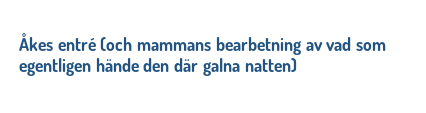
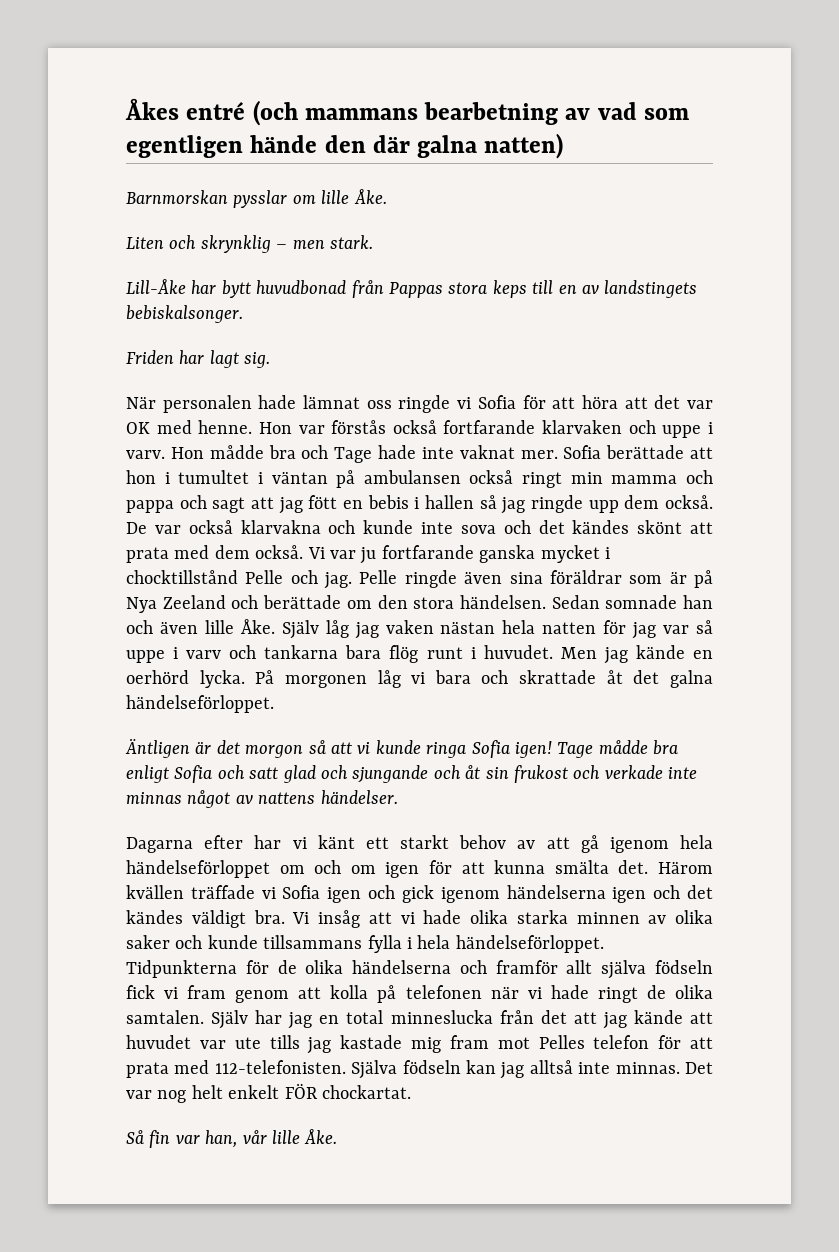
+ Barnmorskan pysslar om lille Åke.
+ Liten och skrynklig – men stark.
+ Lill-Åke har bytt huvudbonad från Pappas stora keps till en av landstingets bebiskalsonger.
+ Friden har lagt sig.
+ När personalen hade lämnat oss ringde vi Sofia för att höra att det var OK med henne. Hon var förstås också fortfarande klarvaken och uppe i varv. Hon mådde bra och Tage hade inte vaknat mer. Sofia berättade att hon i tumultet i väntan på ambulansen också ringt min mamma och pappa och sagt att jag fött en bebis i hallen så jag ringde upp dem också. De var också klarvakna och kunde inte sova och det kändes skönt att prata med dem också. Vi var ju fortfarande ganska mycket i chocktillstånd Pelle och jag. Pelle ringde även sina föräldrar som är på Nya Zeeland och berättade om den stora händelsen. Sedan somnade han och även lille Åke. Själv låg jag vaken nästan hela natten för jag var så uppe i varv och tankarna bara flög runt i huvudet. Men jag kände en oerhörd lycka. På morgonen låg vi bara och skrattade åt det galna händelseförloppet.
+ Äntligen är det morgon så att vi kunde ringa Sofia igen! Tage mådde bra enligt Sofia och satt glad och sjungande och åt sin frukost och verkade inte minnas något av nattens händelser.
+ Dagarna efter har vi känt ett starkt behov av att gå igenom hela händelseförloppet om och om igen för att kunna smälta det. Härom kvällen träffade vi Sofia igen och gick igenom händelserna igen och det kändes väldigt bra. Vi insåg att vi hade olika starka minnen av olika saker och kunde tillsammans fylla i hela händelseförloppet. Tidpunkterna för de olika händelserna och framför allt själva födseln fick vi fram genom att kolla på telefonen när vi hade ringt de olika samtalen. Själv har jag en total minneslucka från det att jag kände att huvudet var ute tills jag kastade mig fram mot Pelles telefon för att prata med 112-telefonisten. Själva födseln kan jag alltså inte minnas. Det var nog helt enkelt FÖR chockartat.
+ Så fin var han, vår lille Åke.

